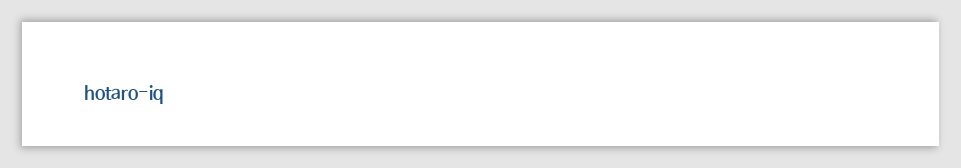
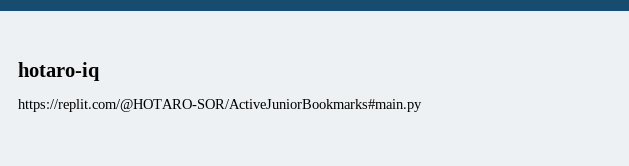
+ https://replit.com/@HOTARO-SOR/ActiveJuniorBookmarks#main.py

